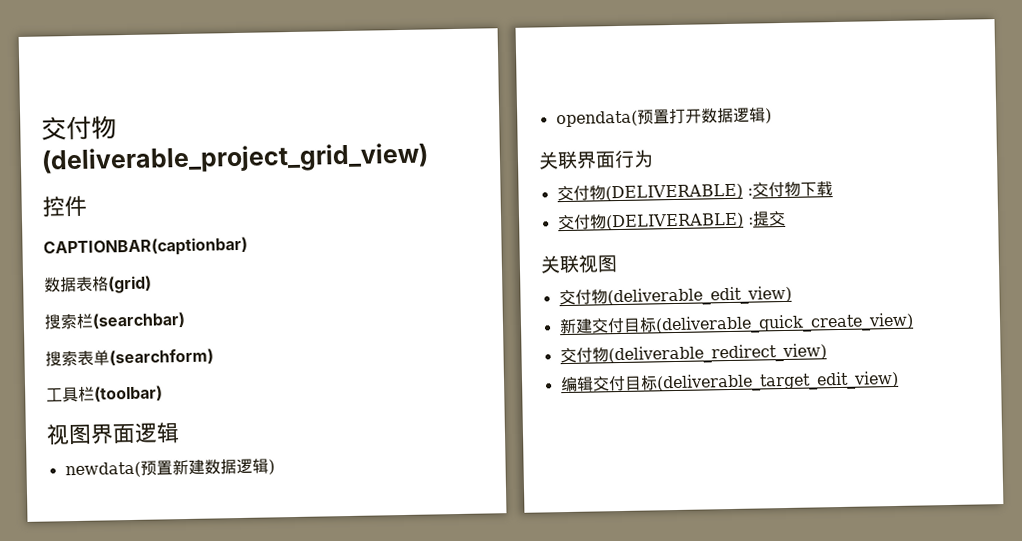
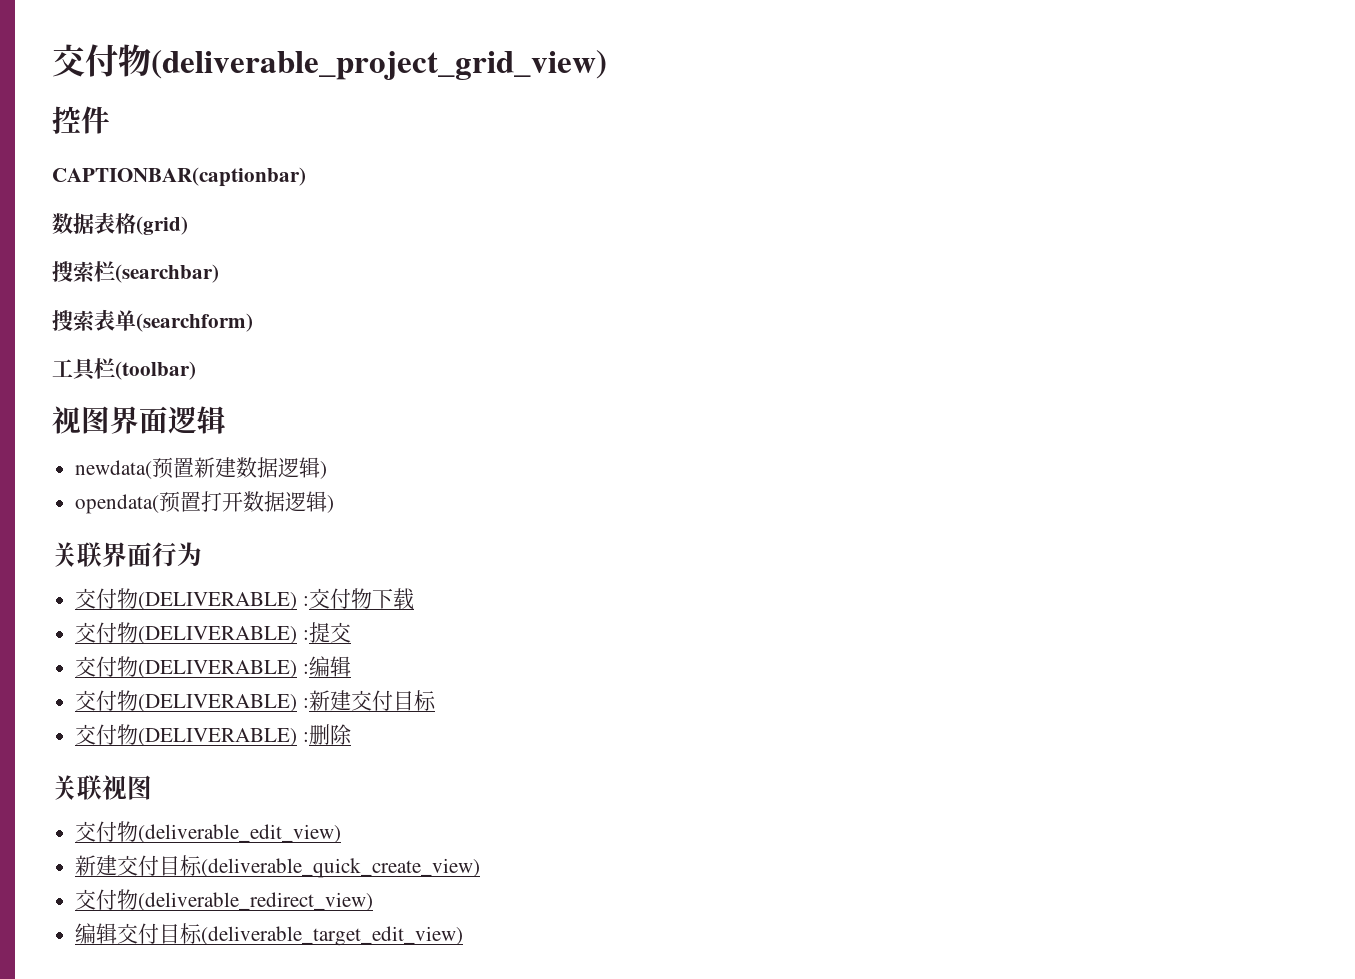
+ 交付物(DELIVERABLE) :编辑
+ 交付物(DELIVERABLE) :新建交付目标
+ 交付物(DELIVERABLE) :删除

